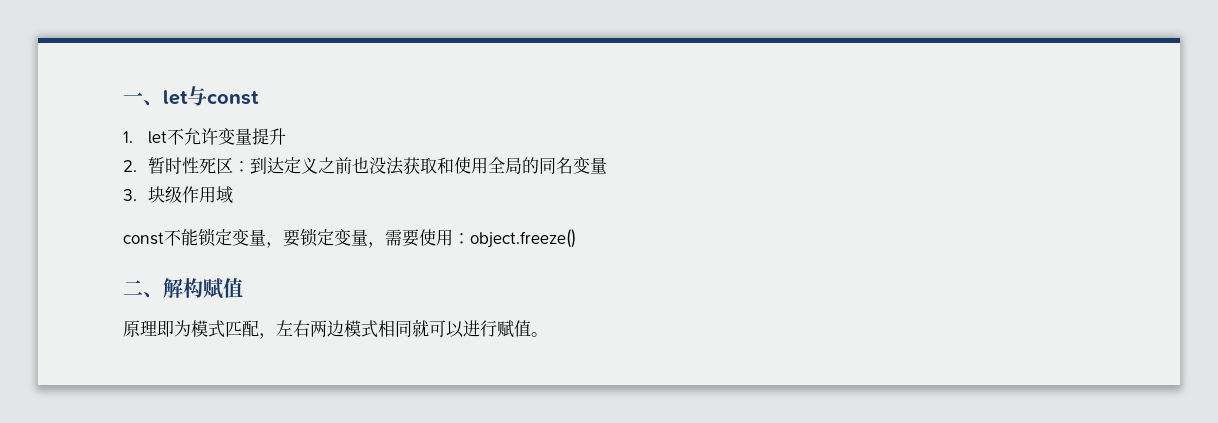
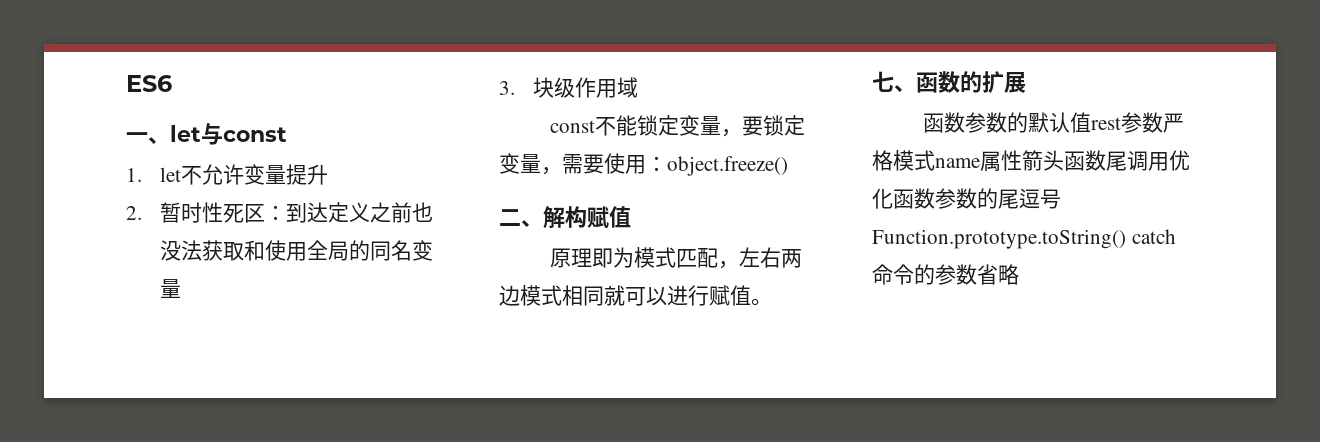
+ ES6
+ 七、函数的扩展
+ 函数参数的默认值rest参数严格模式name属性箭头函数尾调用优化函数参数的尾逗号Function.prototype.toString() catch命令的参数省略

